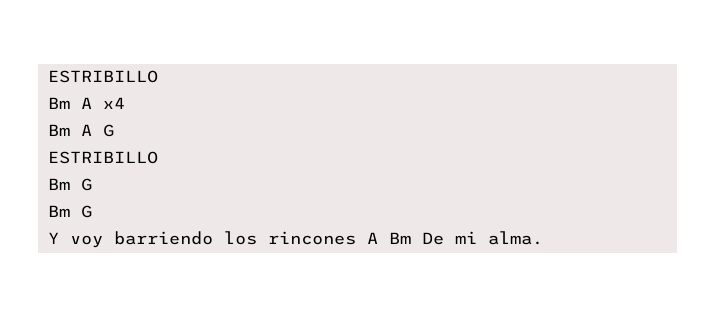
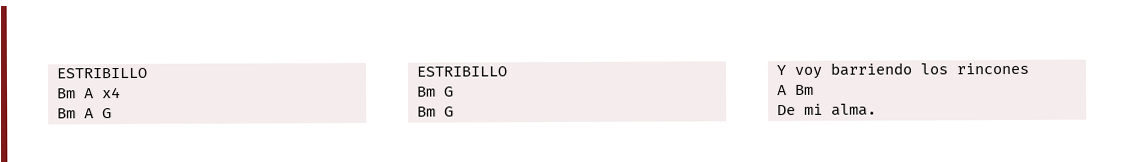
- Y voy barriendo los rincones A Bm De mi alma.
+ Y voy barriendo los rincones
+ A Bm
+ De mi alma.

